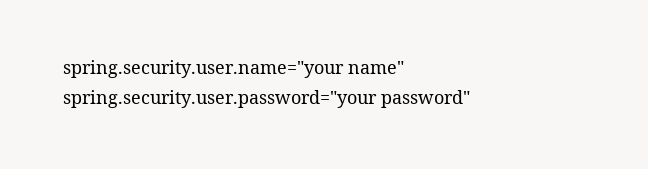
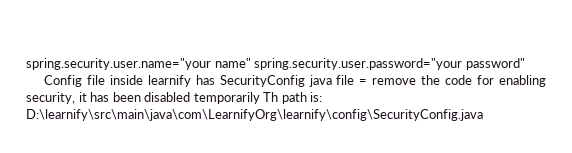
+ Config file inside learnify has SecurityConfig java file = remove the code for enabling security, it has been disabled temporarily Th path is: D:\learnify\src\main\java\com\LearnifyOrg\learnify\config\SecurityConfig.java

